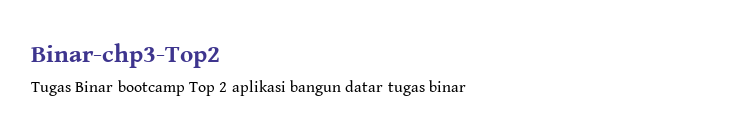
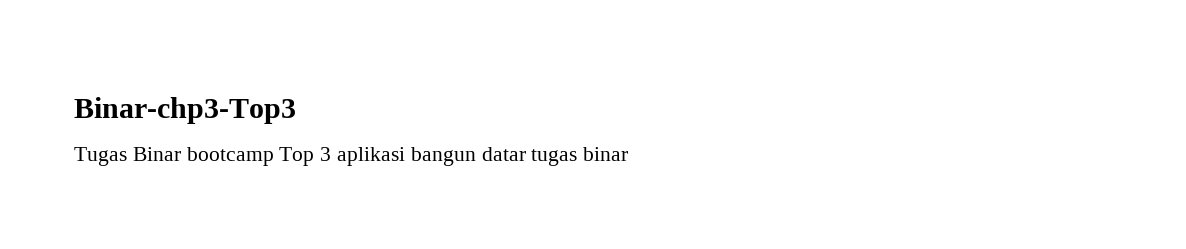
- Binar-chp3-Top2
+ Binar-chp3-Top3
- Tugas Binar bootcamp Top 2 aplikasi bangun datar tugas binar
+ Tugas Binar bootcamp Top 3 aplikasi bangun datar tugas binar

